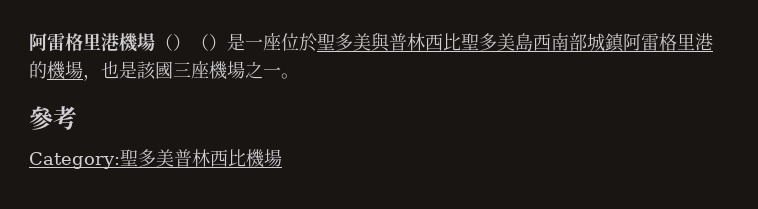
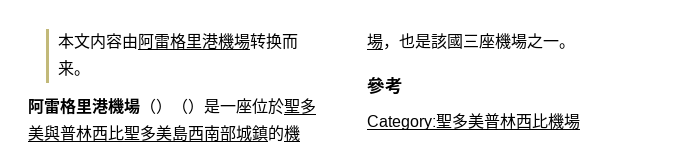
+ 本文内容由阿雷格里港機場转换而来。
- 阿雷格里港機場（）（）是一座位於聖多美與普林西比聖多美島西南部城鎮阿雷格里港的機場，也是該國三座機場之一。
+ 阿雷格里港機場（）（）是一座位於聖多美與普林西比聖多美島西南部城鎮的機場，也是該國三座機場之一。

